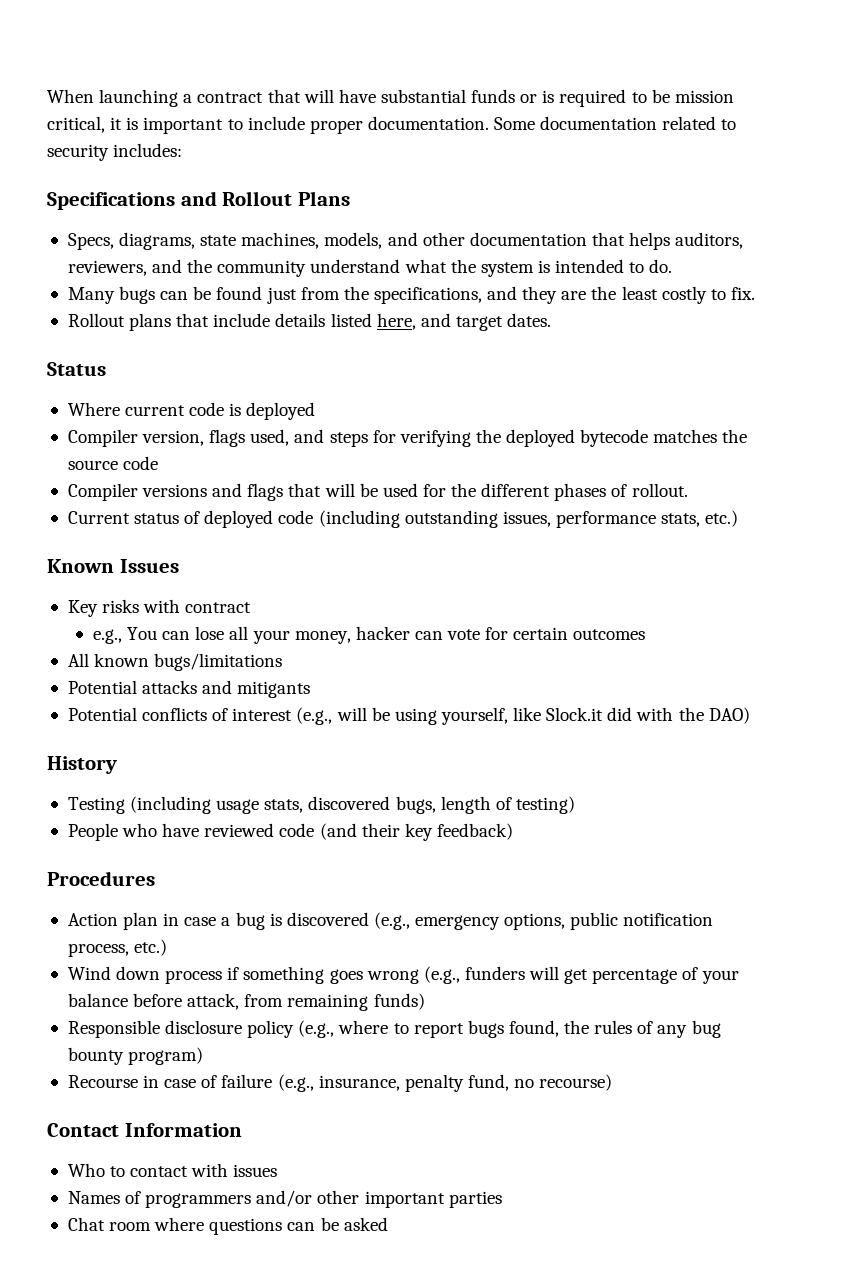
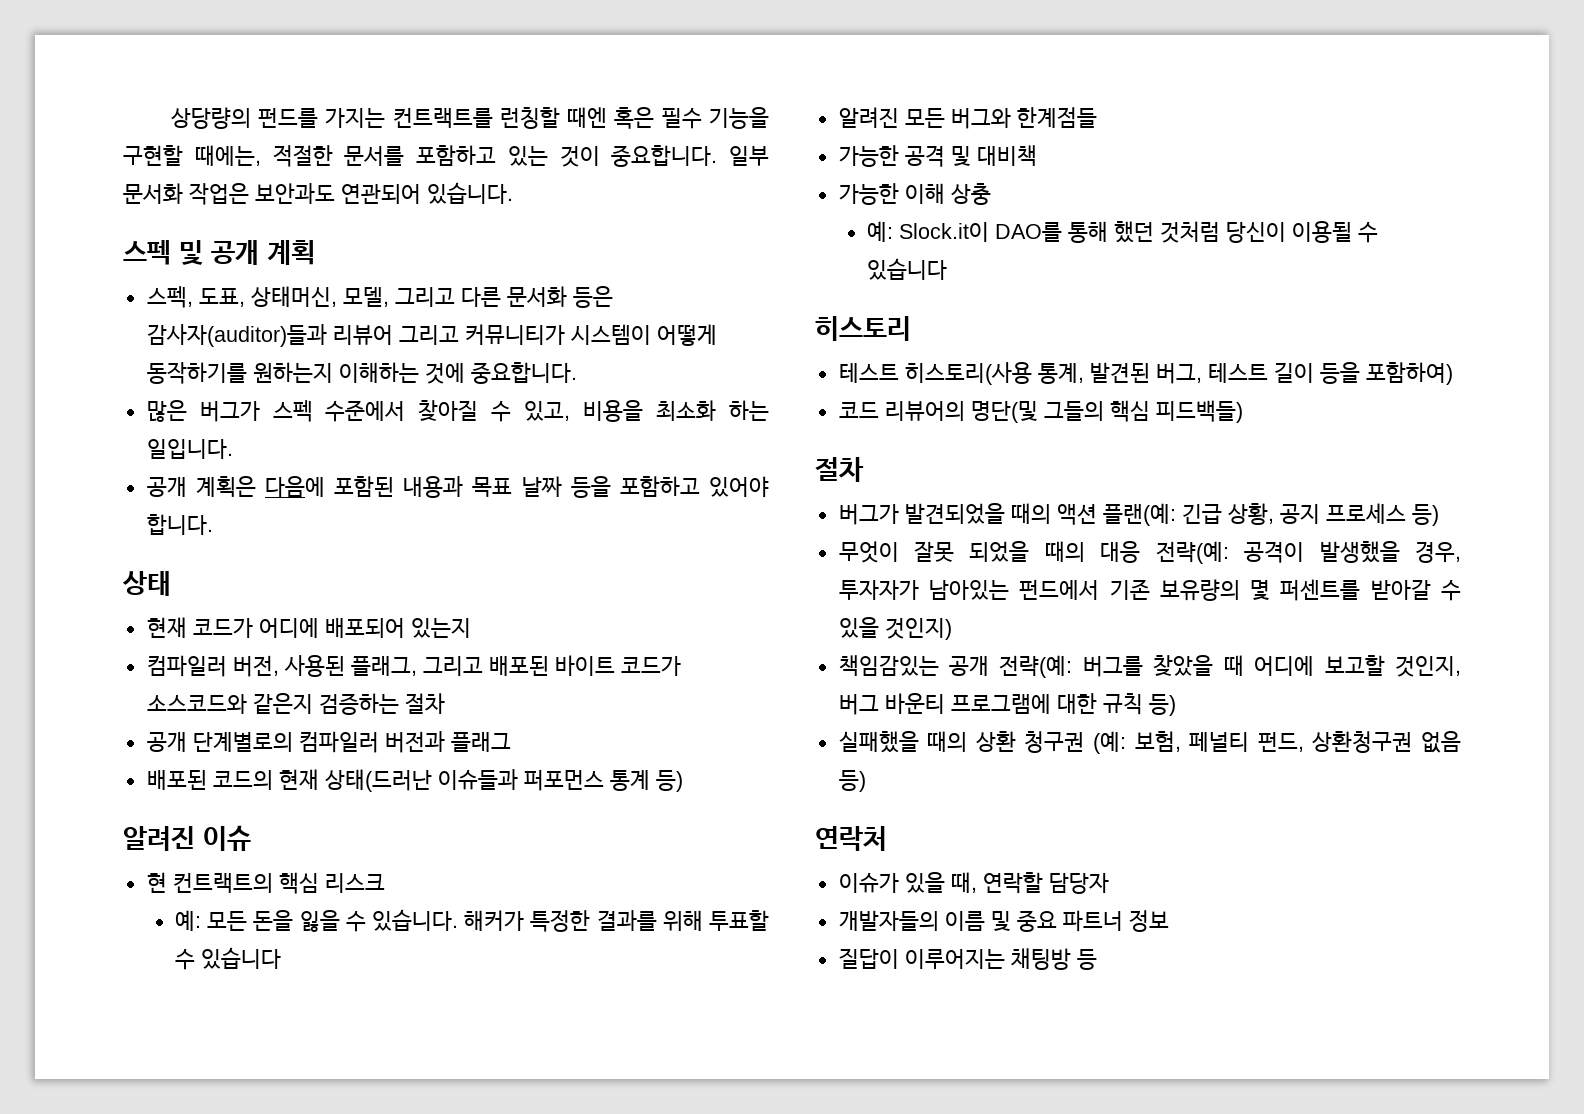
- When launching a contract that will have substantial funds or is required to be mission critical, it is important to include proper documentation. Some documentation related to security includes:
- Specifications and Rollout Plans
- Specs, diagrams, state machines, models, and other documentation that helps auditors, reviewers, and the community understand what the system is intended to do.
- Many bugs can be found just from the specifications, and they are the least costly to fix.
- Rollout plans that include details listed here, and target dates.
- Status
- Where current code is deployed
- Compiler version, flags used, and steps for verifying the deployed bytecode matches the source code
- Compiler versions and flags that will be used for the different phases of rollout.
- Current status of deployed code (including outstanding issues, performance stats, etc.)
- Known Issues
- Key risks with contract
- e.g., You can lose all your money, hacker can vote for certain outcomes
- All known bugs/limitations
- Potential attacks and mitigants
- Potential conflicts of interest (e.g., will be using yourself, like Slock.it did with the DAO)
- History
- Testing (including usage stats, discovered bugs, length of testing)
- People who have reviewed code (and their key feedback)
- Procedures
- Action plan in case a bug is discovered (e.g., emergency options, public notification process, etc.)
- Wind down process if something goes wrong (e.g., funders will get percentage of your balance before attack, from remaining funds)
- Responsible disclosure policy (e.g., where to report bugs found, the rules of any bug bounty program)
- Recourse in case of failure (e.g., insurance, penalty fund, no recourse)
- Contact Information
- Who to contact with issues
- Names of programmers and/or other important parties
- Chat room where questions can be asked
+ 상당량의 펀드를 가지는 컨트랙트를 런칭할 때엔 혹은 필수 기능을 구현할 때에는, 적절한 문서를 포함하고 있는 것이 중요합니다. 일부 문서화 작업은 보안과도 연관되어 있습니다.
+ 스펙 및 공개 계획
+ 스펙, 도표, 상태머신, 모델, 그리고 다른 문서화 등은 감사자(auditor)들과 리뷰어 그리고 커뮤니티가 시스템이 어떻게 동작하기를 원하는지 이해하는 것에 중요합니다.
+ 많은 버그가 스펙 수준에서 찾아질 수 있고, 비용을 최소화 하는 일입니다.
+ 공개 계획은 다음에 포함된 내용과 목표 날짜 등을 포함하고 있어야 합니다.
+ 상태
+ 현재 코드가 어디에 배포되어 있는지
+ 컴파일러 버전, 사용된 플래그, 그리고 배포된 바이트 코드가 소스코드와 같은지 검증하는 절차
+ 공개 단계별로의 컴파일러 버전과 플래그
+ 배포된 코드의 현재 상태(드러난 이슈들과 퍼포먼스 통계 등)
+ 알려진 이슈
+ 현 컨트랙트의 핵심 리스크
+ 예: 모든 돈을 잃을 수 있습니다. 해커가 특정한 결과를 위해 투표할 수 있습니다
+ 알려진 모든 버그와 한계점들
+ 가능한 공격 및 대비책
+ 가능한 이해 상충
+ 예: Slock.it이 DAO를 통해 했던 것처럼 당신이 이용될 수 있습니다
+ 히스토리
+ 테스트 히스토리(사용 통계, 발견된 버그, 테스트 길이 등을 포함하여)
+ 코드 리뷰어의 명단(및 그들의 핵심 피드백들)
+ 절차
+ 버그가 발견되었을 때의 액션 플랜(예: 긴급 상황, 공지 프로세스 등)
+ 무엇이 잘못 되었을 때의 대응 전략(예: 공격이 발생했을 경우, 투자자가 남아있는 펀드에서 기존 보유량의 몇 퍼센트를 받아갈 수 있을 것인지)
+ 책임감있는 공개 전략(예: 버그를 찾았을 때 어디에 보고할 것인지, 버그 바운티 프로그램에 대한 규칙 등)
+ 실패했을 때의 상환 청구권 (예: 보험, 페널티 펀드, 상환청구권 없음 등)
+ 연락처
+ 이슈가 있을 때, 연락할 담당자
+ 개발자들의 이름 및 중요 파트너 정보
+ 질답이 이루어지는 채팅방 등

